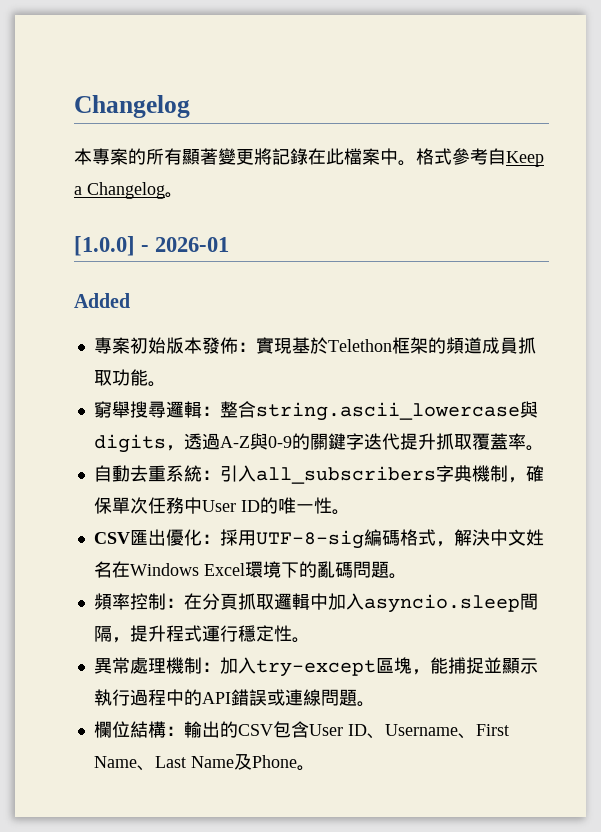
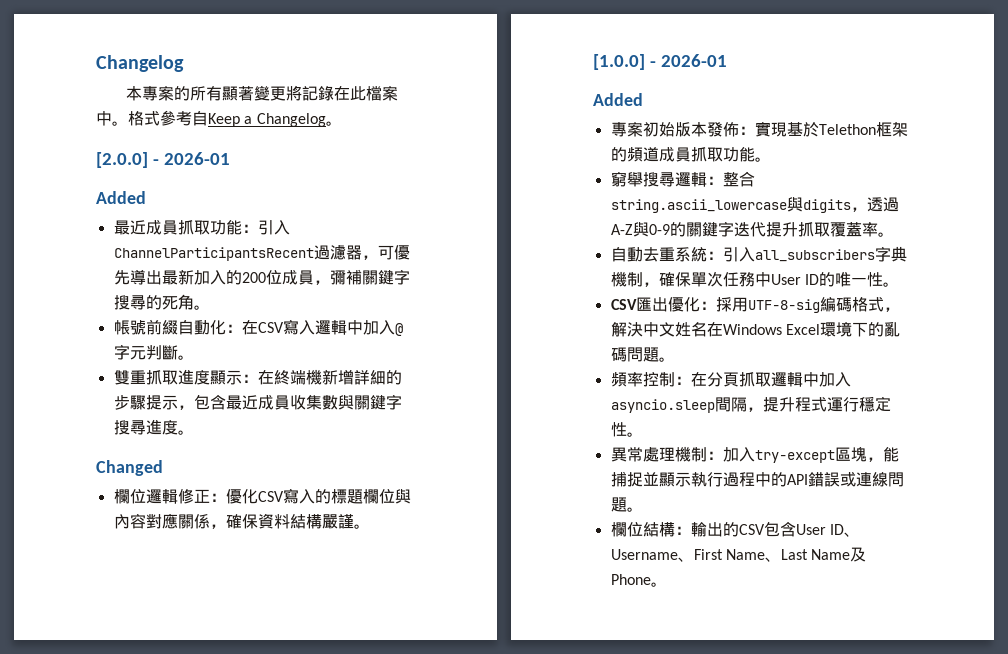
+ [2.0.0] - 2026-01
+ Added
+ 最近成員抓取功能：引入ChannelParticipantsRecent過濾器，可優先導出最新加入的200位成員，彌補關鍵字搜尋的死角。
+ 帳號前綴自動化：在CSV寫入邏輯中加入@字元判斷。
+ 雙重抓取進度顯示：在終端機新增詳細的步驟提示，包含最近成員收集數與關鍵字搜尋進度。
+ Changed
+ 欄位邏輯修正：優化CSV寫入的標題欄位與內容對應關係，確保資料結構嚴謹。

